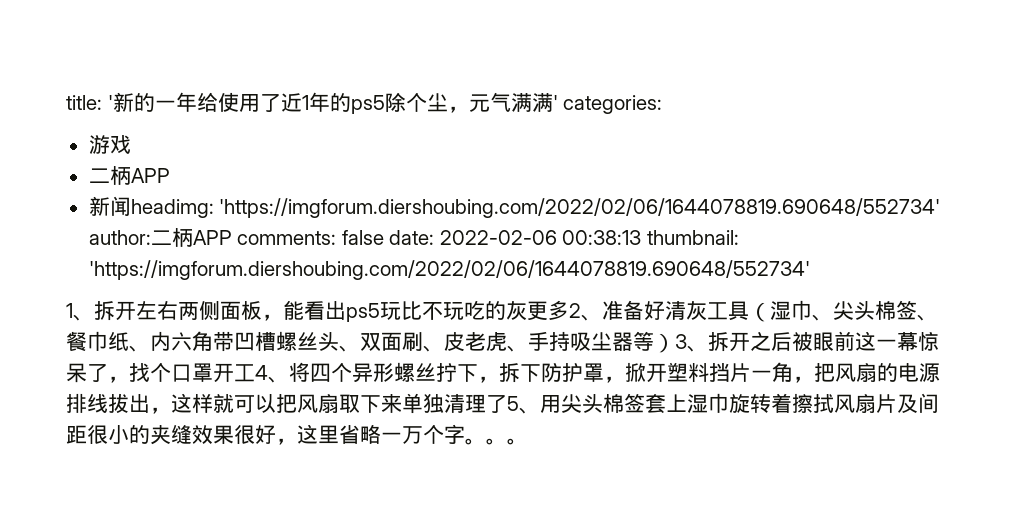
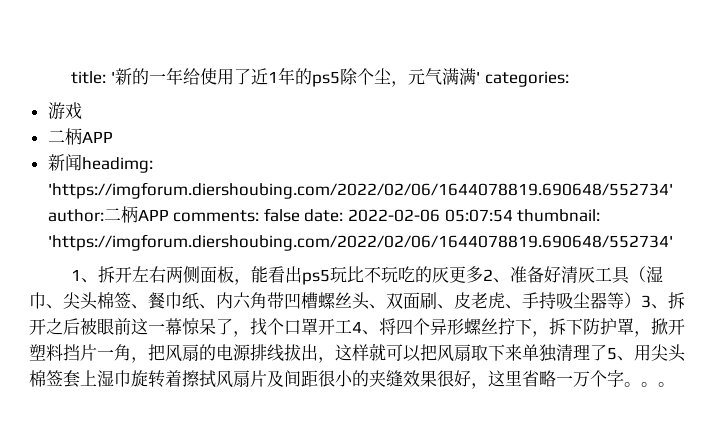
- 新闻headimg: 'https://imgforum.diershoubing.com/2022/02/06/1644078819.690648/552734' author:二柄APP comments: false date: 2022-02-06 00:38:13 thumbnail: 'https://imgforum.diershoubing.com/2022/02/06/1644078819.690648/552734'
+ 新闻headimg: 'https://imgforum.diershoubing.com/2022/02/06/1644078819.690648/552734' author:二柄APP comments: false date: 2022-02-06 05:07:54 thumbnail: 'https://imgforum.diershoubing.com/2022/02/06/1644078819.690648/552734'

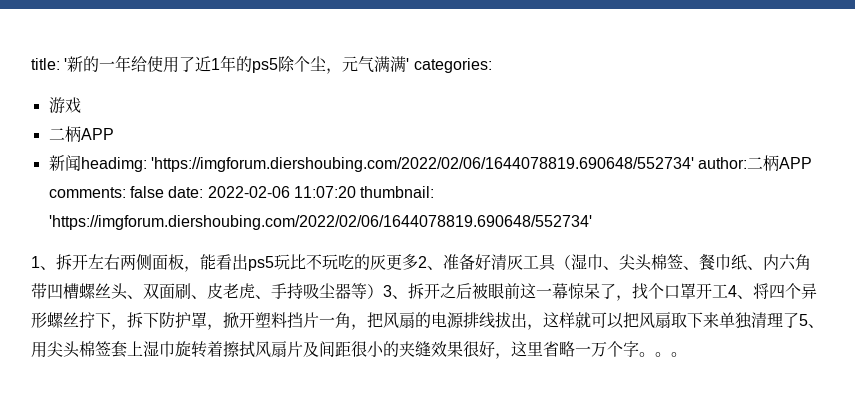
- 新闻headimg: 'https://imgforum.diershoubing.com/2022/02/06/1644078819.690648/552734' author:二柄APP comments: false date: 2022-02-06 05:07:54 thumbnail: 'https://imgforum.diershoubing.com/2022/02/06/1644078819.690648/552734'
+ 新闻headimg: 'https://imgforum.diershoubing.com/2022/02/06/1644078819.690648/552734' author:二柄APP comments: false date: 2022-02-06 11:07:20 thumbnail: 'https://imgforum.diershoubing.com/2022/02/06/1644078819.690648/552734'

